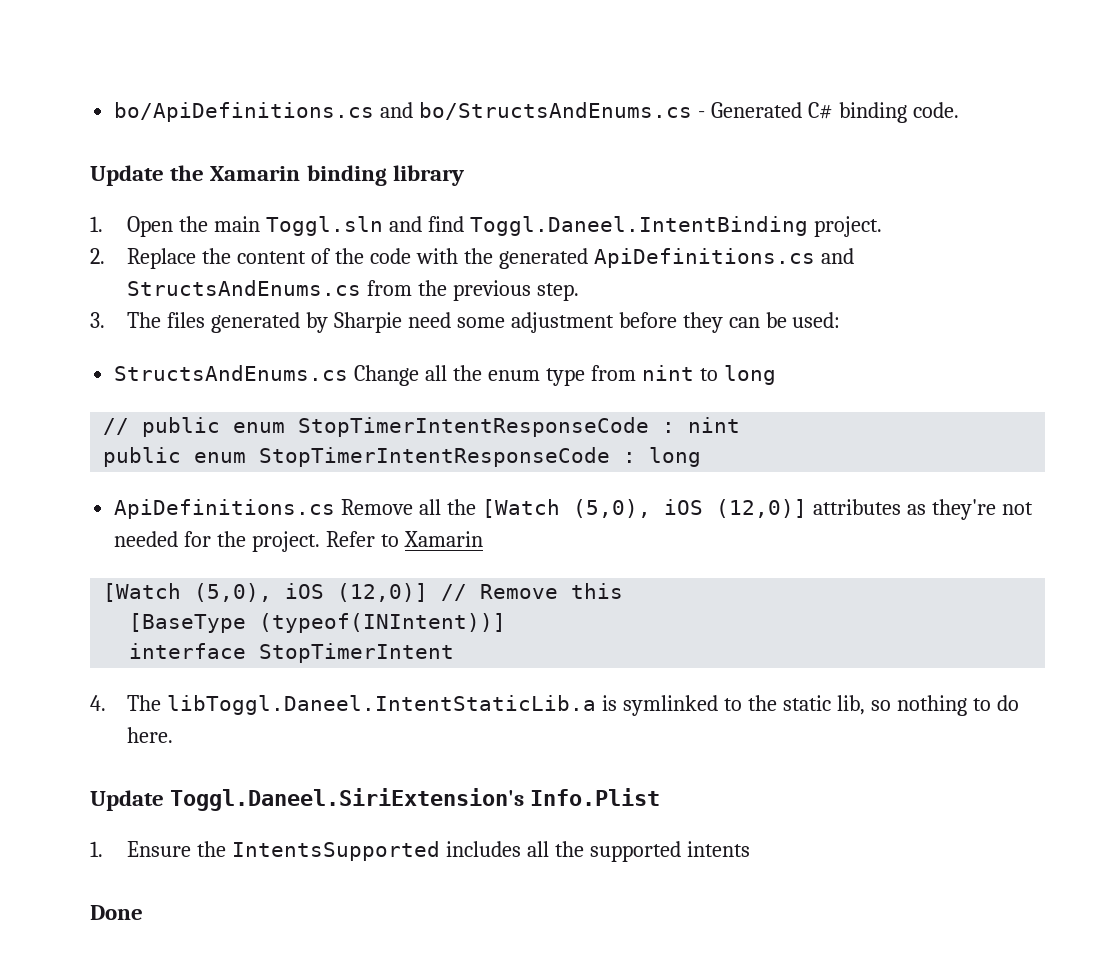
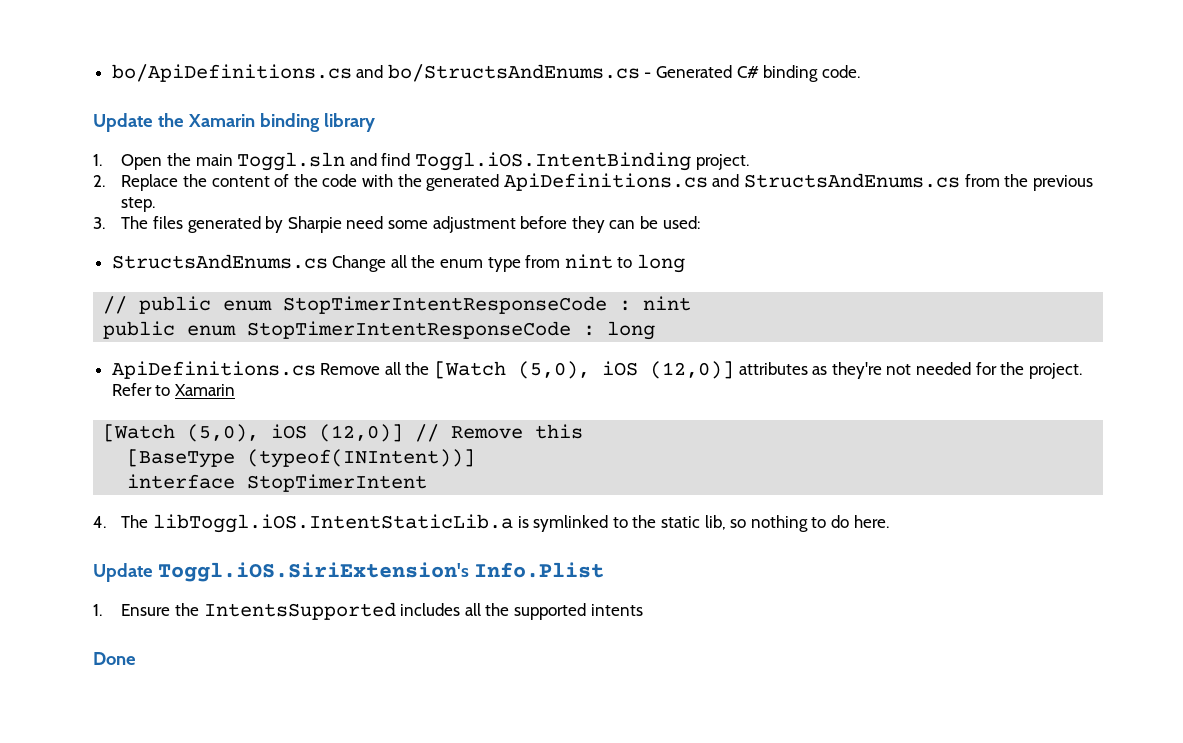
- 1. Open the main Toggl.sln and find Toggl.Daneel.IntentBinding project.
+ 1. Open the main Toggl.sln and find Toggl.iOS.IntentBinding project.
- 4. The libToggl.Daneel.IntentStaticLib.a is symlinked to the static lib, so nothing to do here.
+ 4. The libToggl.iOS.IntentStaticLib.a is symlinked to the static lib, so nothing to do here.
- Update Toggl.Daneel.SiriExtension's Info.Plist
+ Update Toggl.iOS.SiriExtension's Info.Plist

